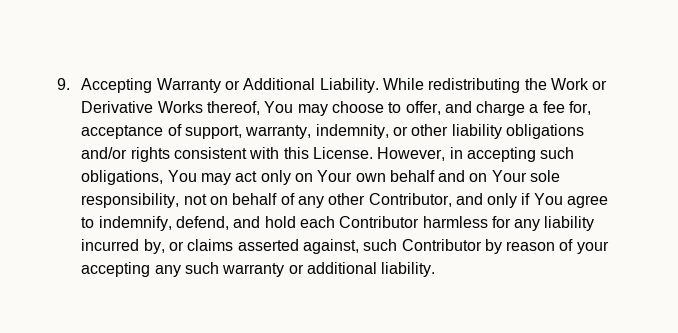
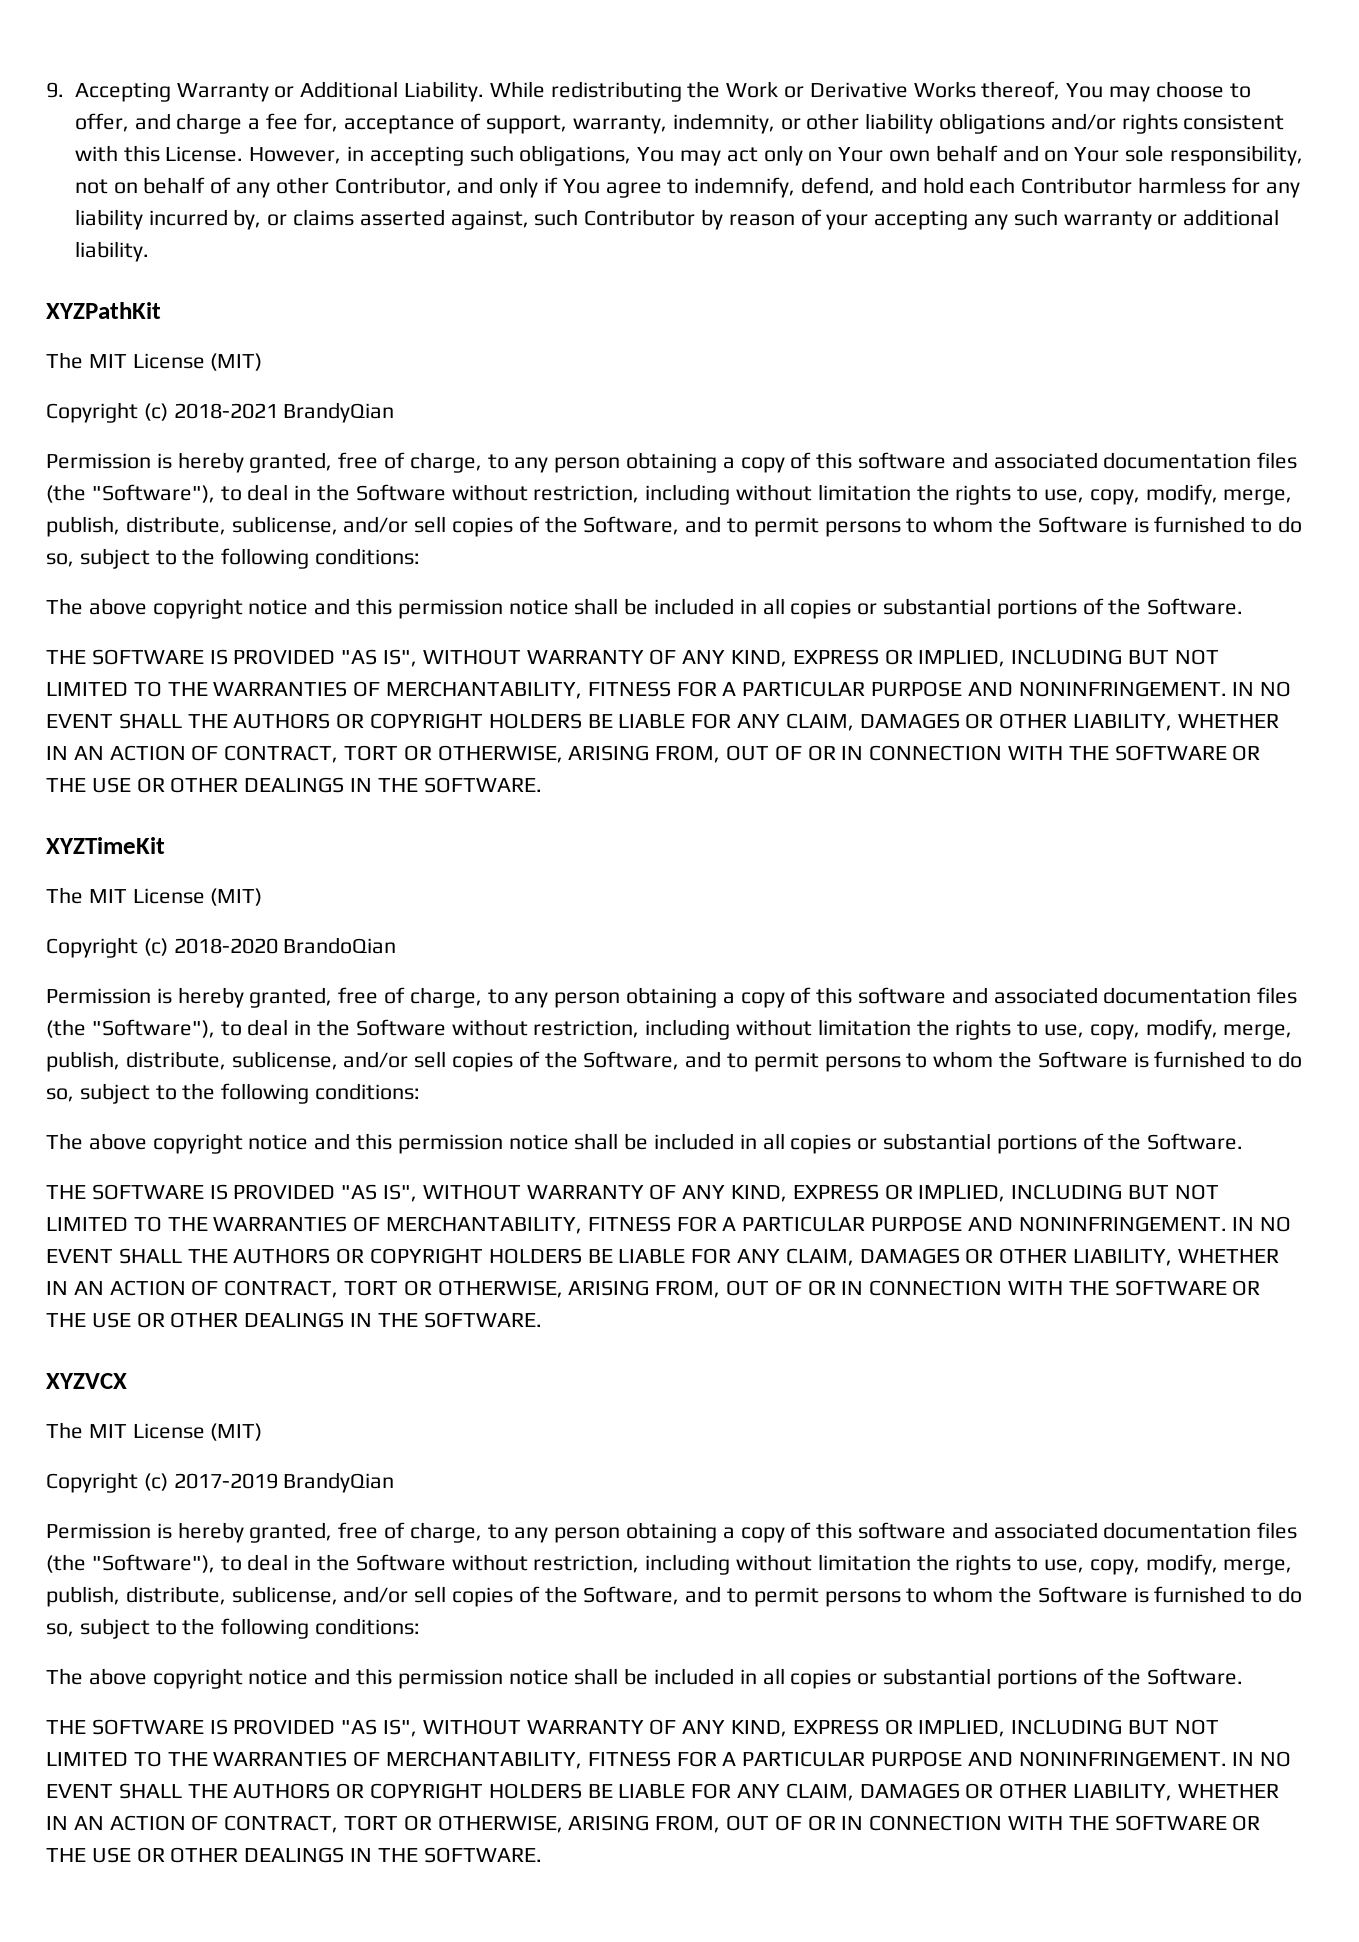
+ XYZPathKit
+ The MIT License (MIT)
+ Copyright (c) 2018-2021 BrandyQian
+ Permission is hereby granted, free of charge, to any person obtaining a copy of this software and associated documentation files (the "Software"), to deal in the Software without restriction, including without limitation the rights to use, copy, modify, merge, publish, distribute, sublicense, and/or sell copies of the Software, and to permit persons to whom the Software is furnished to do so, subject to the following conditions:
+ The above copyright notice and this permission notice shall be included in all copies or substantial portions of the Software.
+ THE SOFTWARE IS PROVIDED "AS IS", WITHOUT WARRANTY OF ANY KIND, EXPRESS OR IMPLIED, INCLUDING BUT NOT LIMITED TO THE WARRANTIES OF MERCHANTABILITY, FITNESS FOR A PARTICULAR PURPOSE AND NONINFRINGEMENT. IN NO EVENT SHALL THE AUTHORS OR COPYRIGHT HOLDERS BE LIABLE FOR ANY CLAIM, DAMAGES OR OTHER LIABILITY, WHETHER IN AN ACTION OF CONTRACT, TORT OR OTHERWISE, ARISING FROM, OUT OF OR IN CONNECTION WITH THE SOFTWARE OR THE USE OR OTHER DEALINGS IN THE SOFTWARE.
+ XYZTimeKit
+ The MIT License (MIT)
+ Copyright (c) 2018-2020 BrandoQian
+ Permission is hereby granted, free of charge, to any person obtaining a copy of this software and associated documentation files (the "Software"), to deal in the Software without restriction, including without limitation the rights to use, copy, modify, merge, publish, distribute, sublicense, and/or sell copies of the Software, and to permit persons to whom the Software is furnished to do so, subject to the following conditions:
+ The above copyright notice and this permission notice shall be included in all copies or substantial portions of the Software.
+ THE SOFTWARE IS PROVIDED "AS IS", WITHOUT WARRANTY OF ANY KIND, EXPRESS OR IMPLIED, INCLUDING BUT NOT LIMITED TO THE WARRANTIES OF MERCHANTABILITY, FITNESS FOR A PARTICULAR PURPOSE AND NONINFRINGEMENT. IN NO EVENT SHALL THE AUTHORS OR COPYRIGHT HOLDERS BE LIABLE FOR ANY CLAIM, DAMAGES OR OTHER LIABILITY, WHETHER IN AN ACTION OF CONTRACT, TORT OR OTHERWISE, ARISING FROM, OUT OF OR IN CONNECTION WITH THE SOFTWARE OR THE USE OR OTHER DEALINGS IN THE SOFTWARE.
+ XYZVCX
+ The MIT License (MIT)
+ Copyright (c) 2017-2019 BrandyQian
+ Permission is hereby granted, free of charge, to any person obtaining a copy of this software and associated documentation files (the "Software"), to deal in the Software without restriction, including without limitation the rights to use, copy, modify, merge, publish, distribute, sublicense, and/or sell copies of the Software, and to permit persons to whom the Software is furnished to do so, subject to the following conditions:
+ The above copyright notice and this permission notice shall be included in all copies or substantial portions of the Software.
+ THE SOFTWARE IS PROVIDED "AS IS", WITHOUT WARRANTY OF ANY KIND, EXPRESS OR IMPLIED, INCLUDING BUT NOT LIMITED TO THE WARRANTIES OF MERCHANTABILITY, FITNESS FOR A PARTICULAR PURPOSE AND NONINFRINGEMENT. IN NO EVENT SHALL THE AUTHORS OR COPYRIGHT HOLDERS BE LIABLE FOR ANY CLAIM, DAMAGES OR OTHER LIABILITY, WHETHER IN AN ACTION OF CONTRACT, TORT OR OTHERWISE, ARISING FROM, OUT OF OR IN CONNECTION WITH THE SOFTWARE OR THE USE OR OTHER DEALINGS IN THE SOFTWARE.

